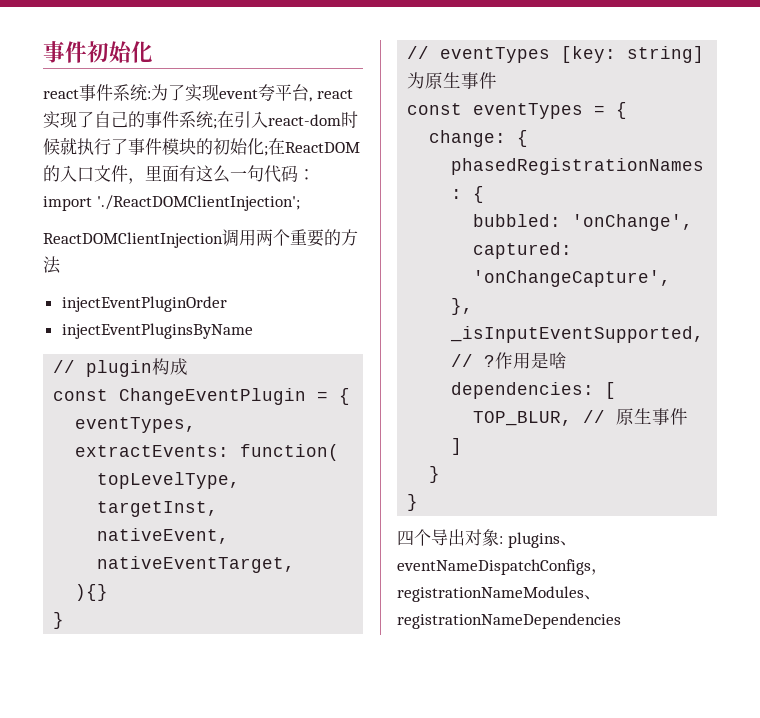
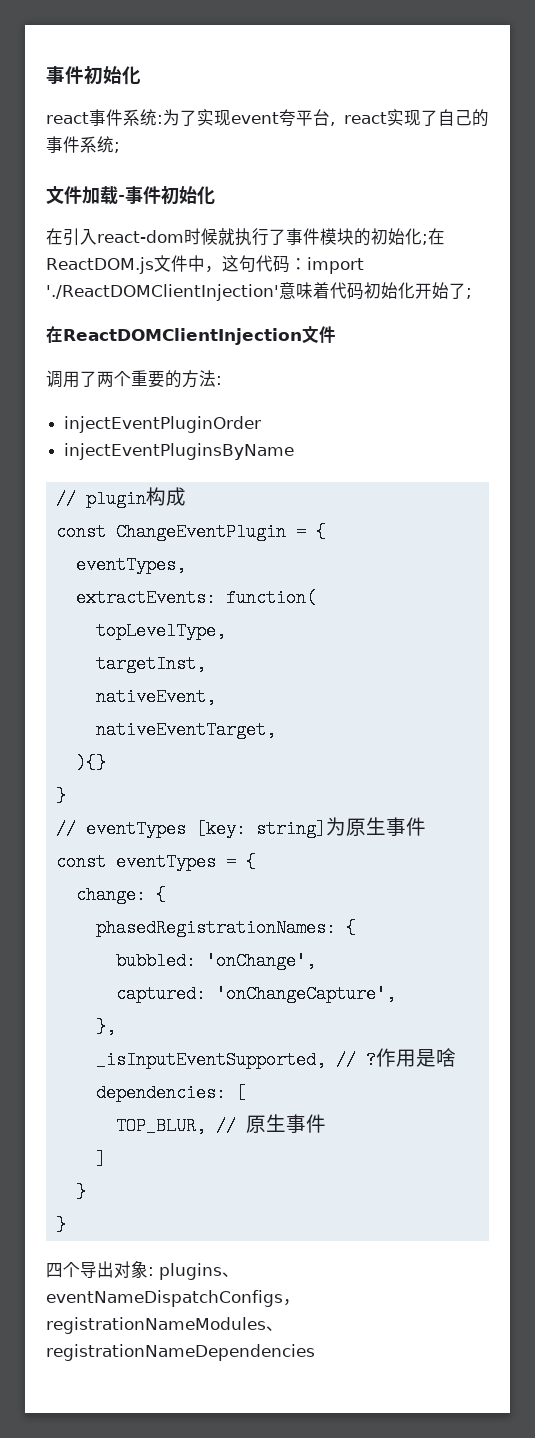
- react事件系统:为了实现event夸平台, react实现了自己的事件系统;在引入react-dom时候就执行了事件模块的初始化;在ReactDOM的入口文件，里面有这么一句代码：import './ReactDOMClientInjection';
- ReactDOMClientInjection调用两个重要的方法
+ react事件系统:为了实现event夸平台, react实现了自己的事件系统;
+ 文件加载-事件初始化
+ 在引入react-dom时候就执行了事件模块的初始化;在ReactDOM.js文件中，这句代码：import './ReactDOMClientInjection'意味着代码初始化开始了;
+ 在ReactDOMClientInjection文件
+ 调用了两个重要的方法:

